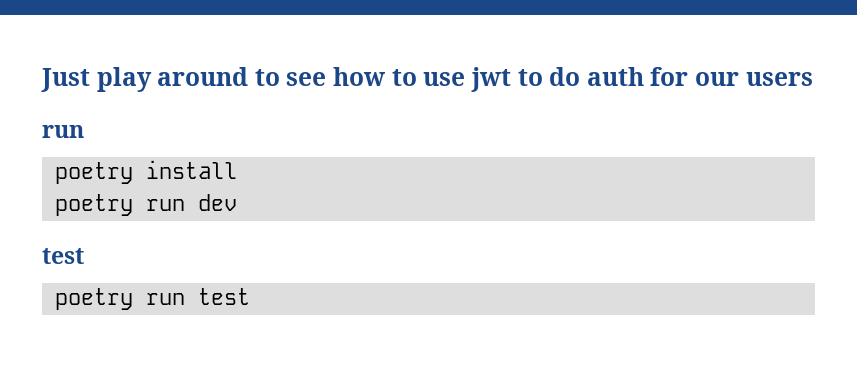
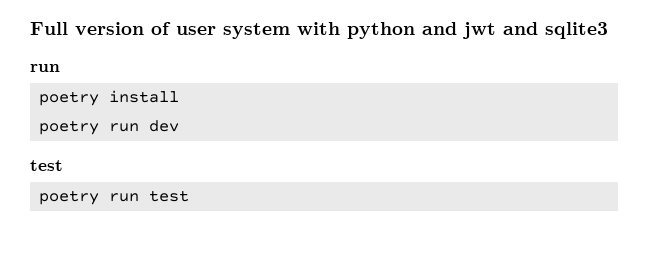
- Just play around to see how to use jwt to do auth for our users
+ Full version of user system with python and jwt and sqlite3

